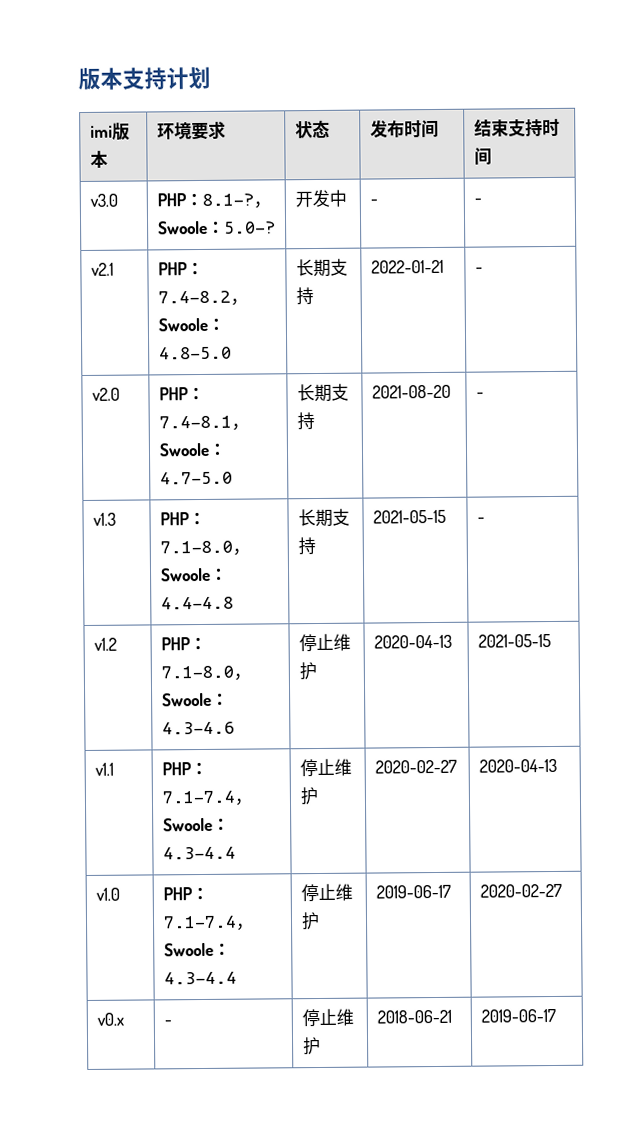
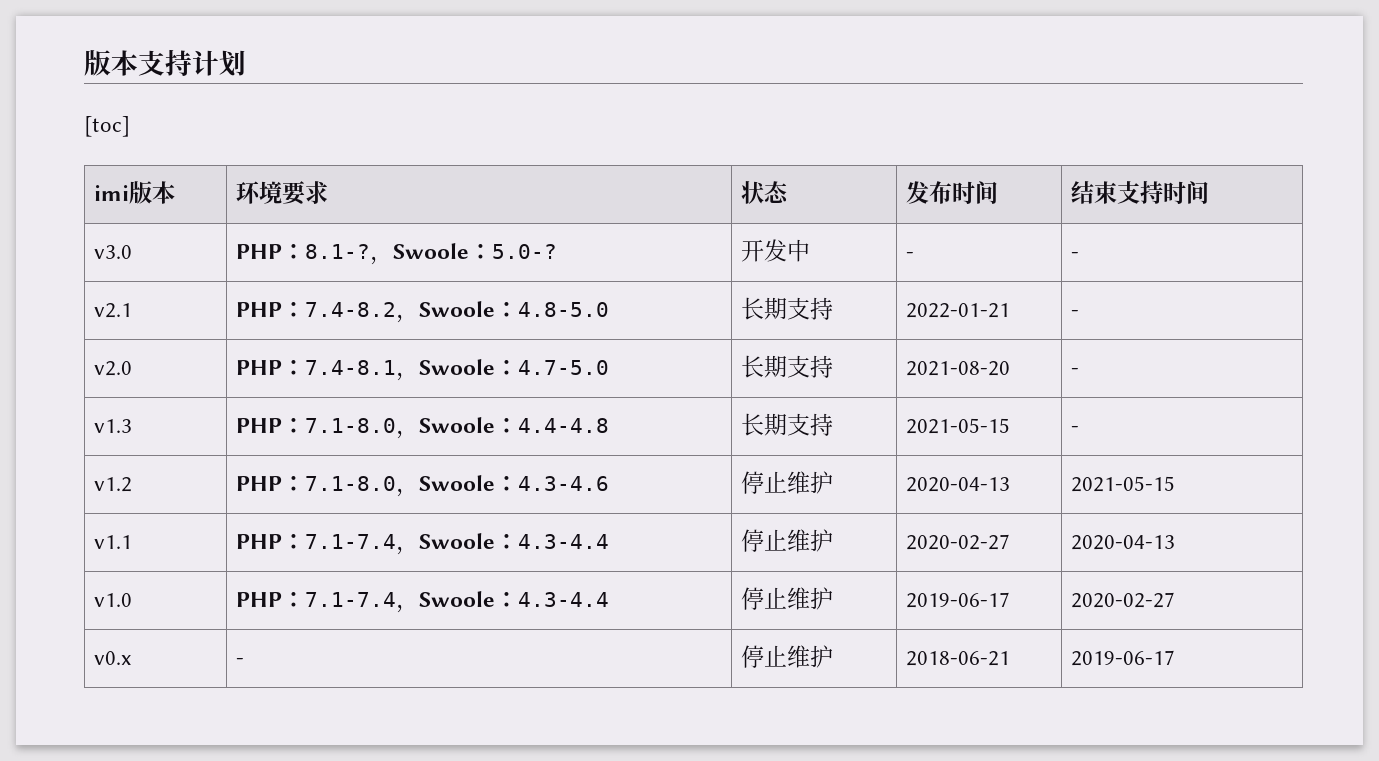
+ [toc]

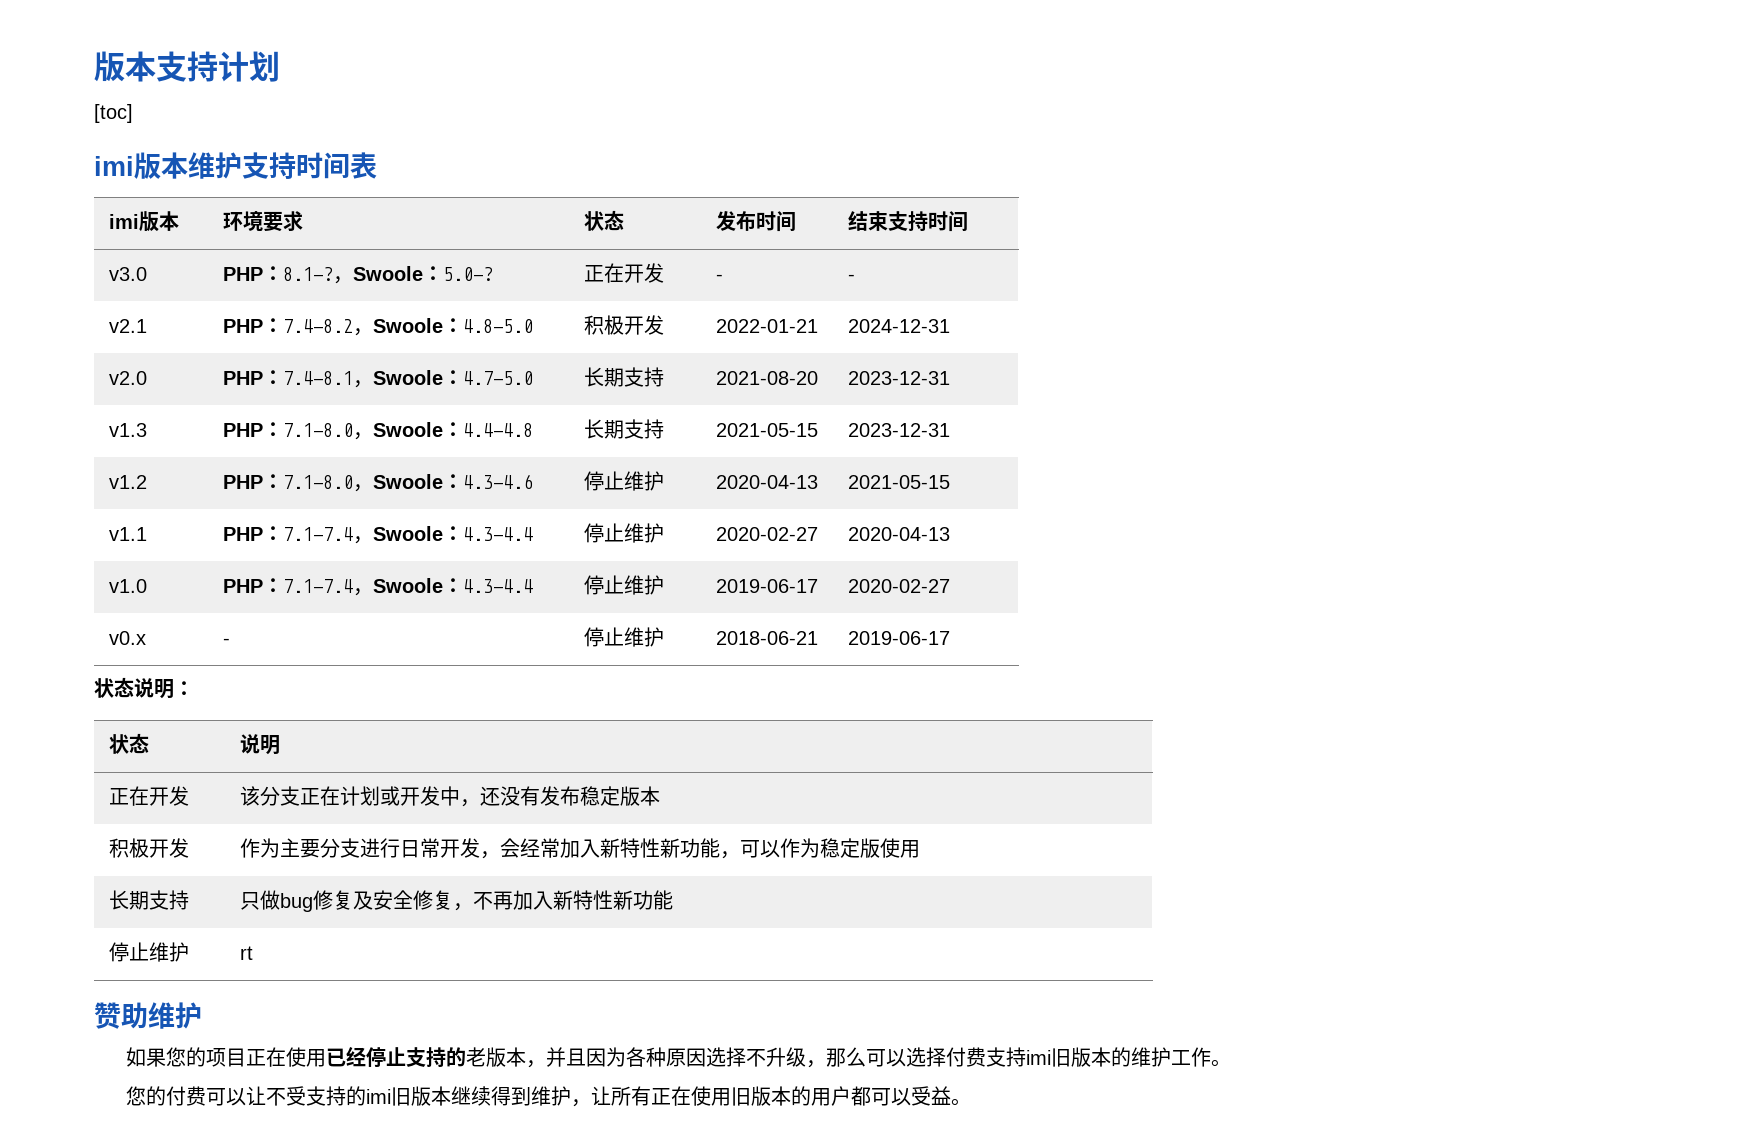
+ imi版本维护支持时间表
- v3.0 | PHP：8.1-?，Swoole：5.0-? | 开发中 | - | -
+ v3.0 | PHP：8.1-?，Swoole：5.0-? | 正在开发 | - | -
- v2.1 | PHP：7.4-8.2，Swoole：4.8-5.0 | 长期支持 | 2022-01-21 | -
+ v2.1 | PHP：7.4-8.2，Swoole：4.8-5.0 | 积极开发 | 2022-01-21 | 2024-12-31
- v2.0 | PHP：7.4-8.1，Swoole：4.7-5.0 | 长期支持 | 2021-08-20 | -
+ v2.0 | PHP：7.4-8.1，Swoole：4.7-5.0 | 长期支持 | 2021-08-20 | 2023-12-31
- v1.3 | PHP：7.1-8.0，Swoole：4.4-4.8 | 长期支持 | 2021-05-15 | -
+ v1.3 | PHP：7.1-8.0，Swoole：4.4-4.8 | 长期支持 | 2021-05-15 | 2023-12-31
+ 状态说明：
+ 状态 | 说明
+ 正在开发 | 该分支正在计划或开发中，还没有发布稳定版本
+ 积极开发 | 作为主要分支进行日常开发，会经常加入新特性新功能，可以作为稳定版使用
+ 长期支持 | 只做bug修复及安全修复，不再加入新特性新功能
+ 停止维护 | rt
+ 赞助维护
+ 如果您的项目正在使用已经停止支持的老版本，并且因为各种原因选择不升级，那么可以选择付费支持imi旧版本的维护工作。
+ 您的付费可以让不受支持的imi旧版本继续得到维护，让所有正在使用旧版本的用户都可以受益。

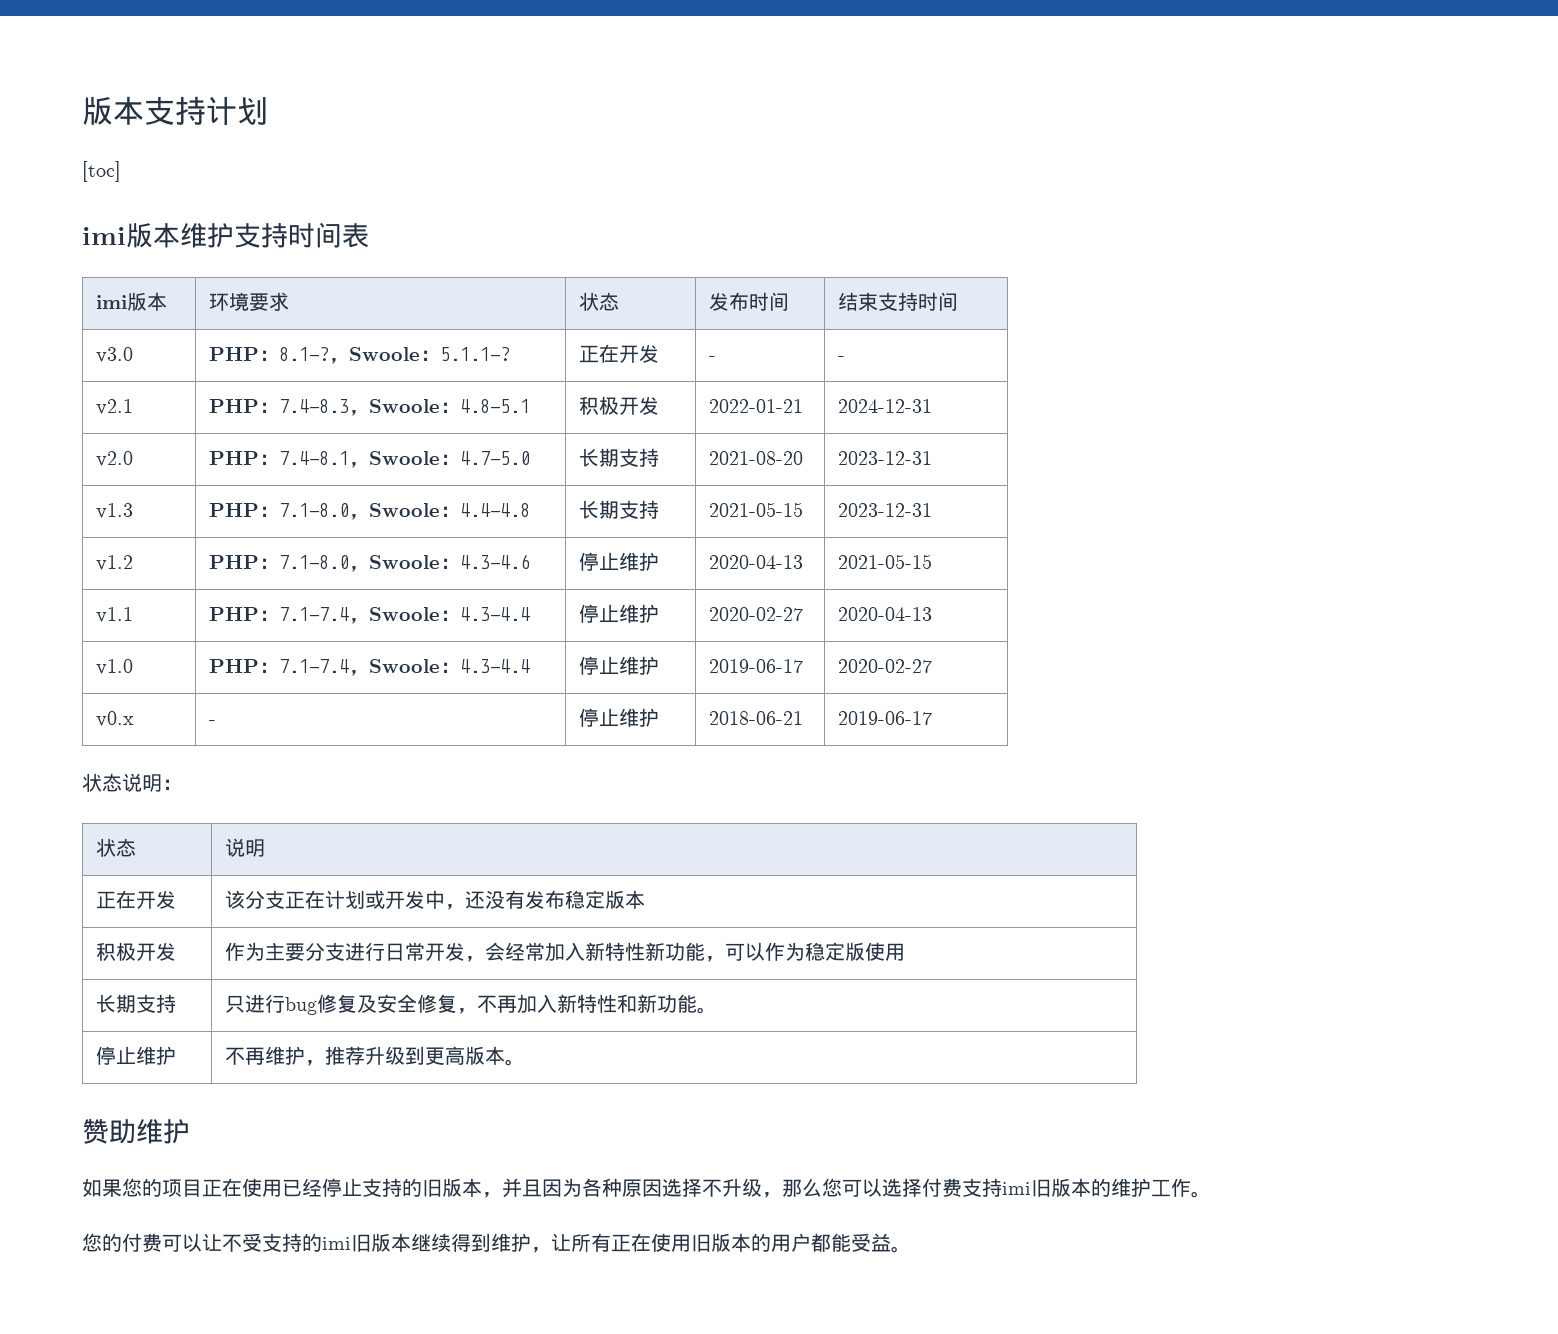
- v3.0 | PHP：8.1-?，Swoole：5.0-? | 正在开发 | - | -
+ v3.0 | PHP：8.1-?，Swoole：5.1.1-? | 正在开发 | - | -
- v2.1 | PHP：7.4-8.2，Swoole：4.8-5.0 | 积极开发 | 2022-01-21 | 2024-12-31
+ v2.1 | PHP：7.4-8.3，Swoole：4.8-5.1 | 积极开发 | 2022-01-21 | 2024-12-31
- 长期支持 | 只做bug修复及安全修复，不再加入新特性新功能
- 停止维护 | rt
+ 长期支持 | 只进行bug修复及安全修复，不再加入新特性和新功能。
+ 停止维护 | 不再维护，推荐升级到更高版本。
- 如果您的项目正在使用已经停止支持的老版本，并且因为各种原因选择不升级，那么可以选择付费支持imi旧版本的维护工作。
+ 如果您的项目正在使用已经停止支持的旧版本，并且因为各种原因选择不升级，那么您可以选择付费支持imi旧版本的维护工作。
- 您的付费可以让不受支持的imi旧版本继续得到维护，让所有正在使用旧版本的用户都可以受益。
+ 您的付费可以让不受支持的imi旧版本继续得到维护，让所有正在使用旧版本的用户都能受益。

